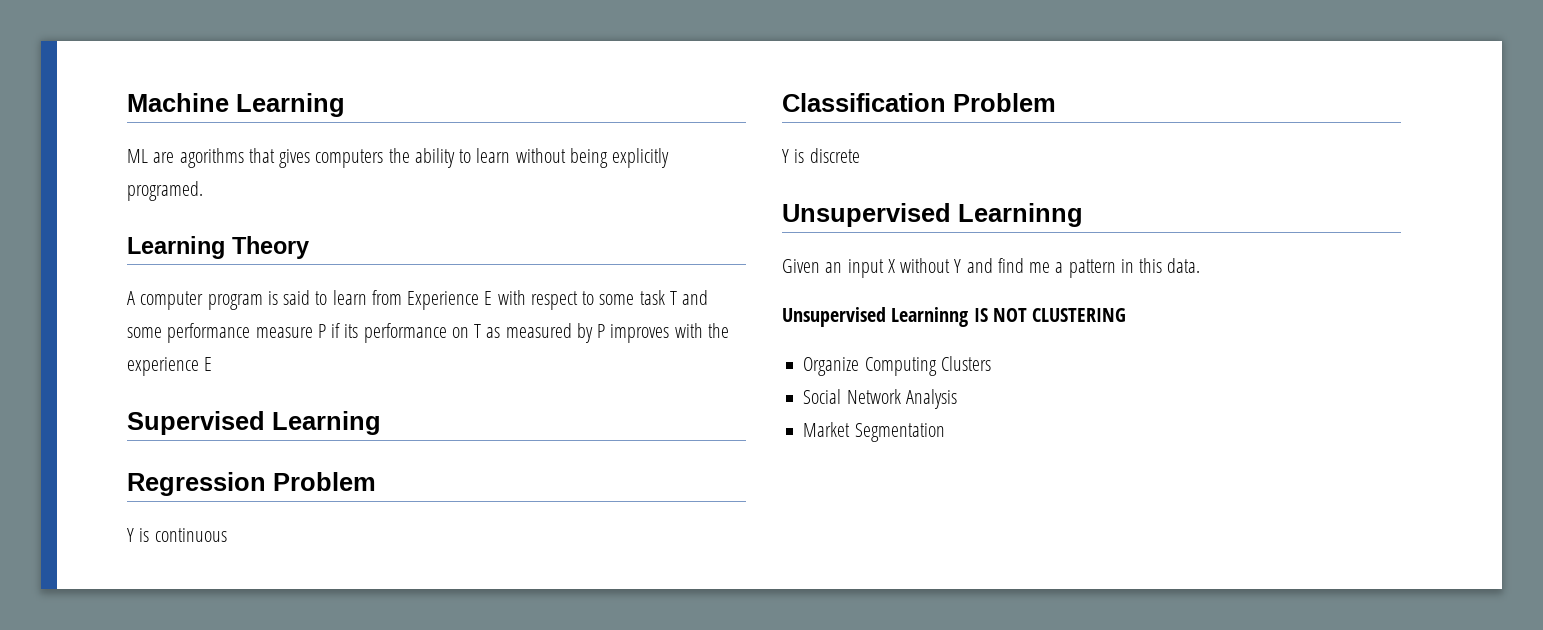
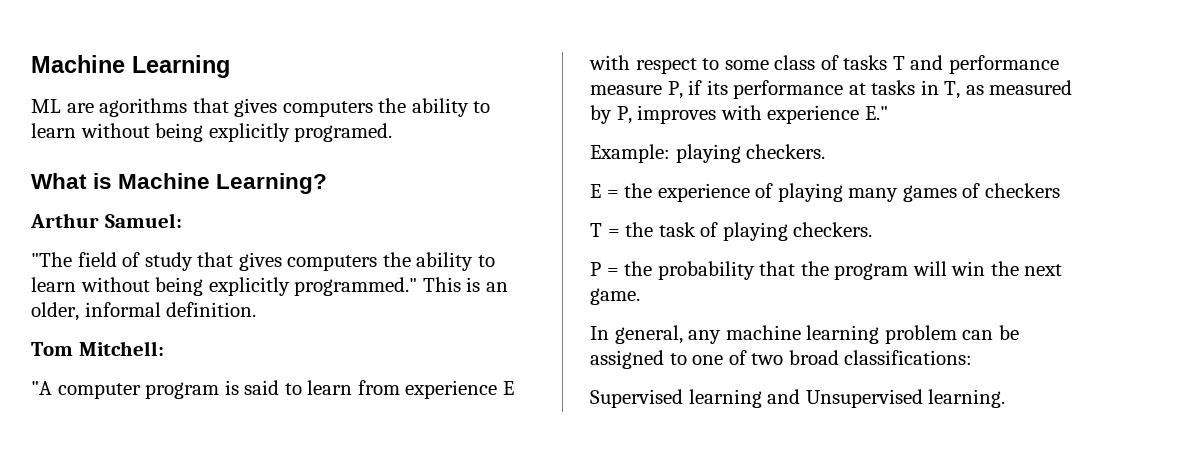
- Learning Theory
- A computer program is said to learn from Experience E with respect to some task T and some performance measure P if its performance on T as measured by P improves with the experience E
- Supervised Learning
- Regression Problem
- Y is continuous
- Classification Problem
- Y is discrete
- Unsupervised Learninng
- Given an input X without Y and find me a pattern in this data.
- Unsupervised Learninng IS NOT CLUSTERING
- Organize Computing Clusters
- Social Network Analysis
- Market Segmentation
+ What is Machine Learning?
+ Arthur Samuel:
+ "The field of study that gives computers the ability to learn without being explicitly programmed." This is an older, informal definition.
+ Tom Mitchell:
+ "A computer program is said to learn from experience E with respect to some class of tasks T and performance measure P, if its performance at tasks in T, as measured by P, improves with experience E."
+ Example: playing checkers.
+ E = the experience of playing many games of checkers
+ T = the task of playing checkers.
+ P = the probability that the program will win the next game.
+ In general, any machine learning problem can be assigned to one of two broad classifications:
+ Supervised learning and Unsupervised learning.

